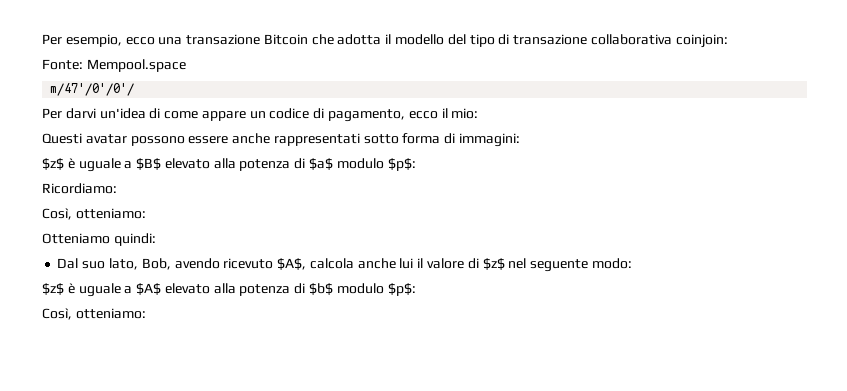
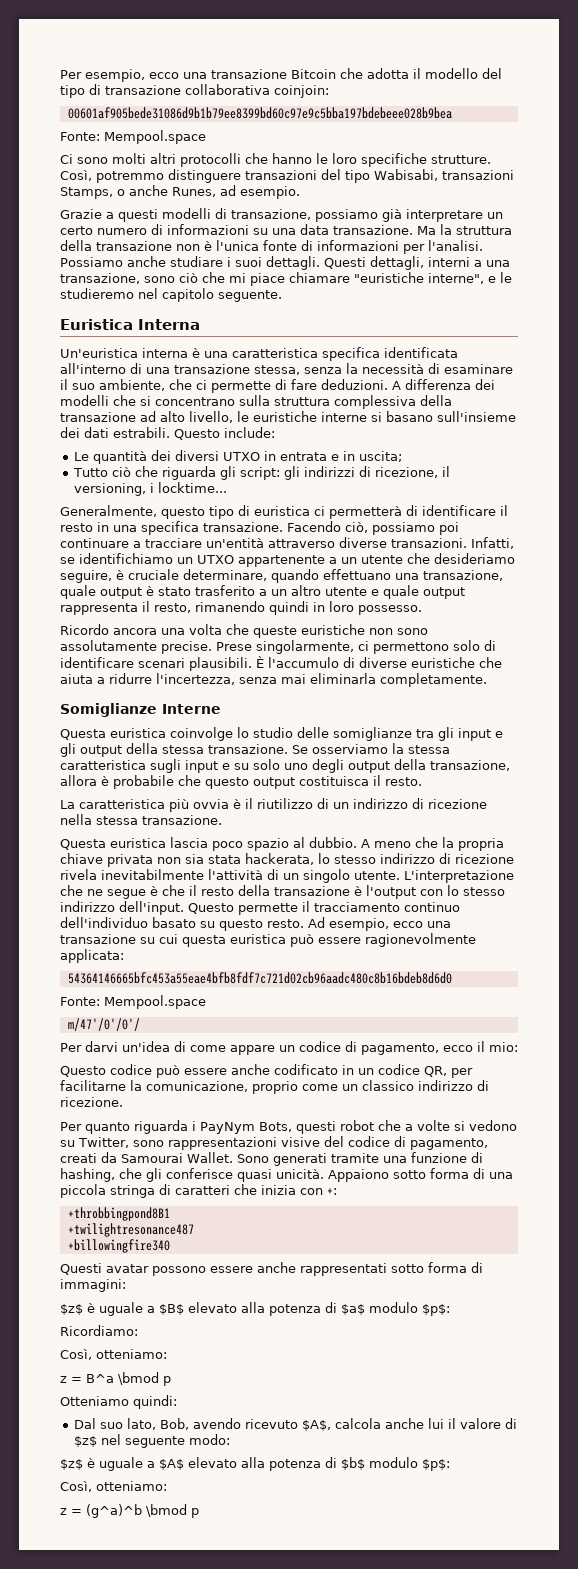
+ 00601af905bede31086d9b1b79ee8399bd60c97e9c5bba197bdebeee028b9bea
+ Fonte: Mempool.space
+ Ci sono molti altri protocolli che hanno le loro specifiche strutture. Così, potremmo distinguere transazioni del tipo Wabisabi, transazioni Stamps, o anche Runes, ad esempio.
+ Grazie a questi modelli di transazione, possiamo già interpretare un certo numero di informazioni su una data transazione. Ma la struttura della transazione non è l'unica fonte di informazioni per l'analisi. Possiamo anche studiare i suoi dettagli. Questi dettagli, interni a una transazione, sono ciò che mi piace chiamare "euristiche interne", e le studieremo nel capitolo seguente.
+ Euristica Interna
+ Un'euristica interna è una caratteristica specifica identificata all'interno di una transazione stessa, senza la necessità di esaminare il suo ambiente, che ci permette di fare deduzioni. A differenza dei modelli che si concentrano sulla struttura complessiva della transazione ad alto livello, le euristiche interne si basano sull'insieme dei dati estrabili. Questo include:
+ Le quantità dei diversi UTXO in entrata e in uscita;
+ Tutto ciò che riguarda gli script: gli indirizzi di ricezione, il versioning, i locktime...
+ Generalmente, questo tipo di euristica ci permetterà di identificare il resto in una specifica transazione. Facendo ciò, possiamo poi continuare a tracciare un'entità attraverso diverse transazioni. Infatti, se identifichiamo un UTXO appartenente a un utente che desideriamo seguire, è cruciale determinare, quando effettuano una transazione, quale output è stato trasferito a un altro utente e quale output rappresenta il resto, rimanendo quindi in loro possesso.
+ Ricordo ancora una volta che queste euristiche non sono assolutamente precise. Prese singolarmente, ci permettono solo di identificare scenari plausibili. È l'accumulo di diverse euristiche che aiuta a ridurre l'incertezza, senza mai eliminarla completamente.
+ Somiglianze Interne
+ Questa euristica coinvolge lo studio delle somiglianze tra gli input e gli output della stessa transazione. Se osserviamo la stessa caratteristica sugli input e su solo uno degli output della transazione, allora è probabile che questo output costituisca il resto.
+ La caratteristica più ovvia è il riutilizzo di un indirizzo di ricezione nella stessa transazione.
+ Questa euristica lascia poco spazio al dubbio. A meno che la propria chiave privata non sia stata hackerata, lo stesso indirizzo di ricezione rivela inevitabilmente l'attività di un singolo utente. L'interpretazione che ne segue è che il resto della transazione è l'output con lo stesso indirizzo dell'input. Questo permette il tracciamento continuo dell'individuo basato su questo resto. Ad esempio, ecco una transazione su cui questa euristica può essere ragionevolmente applicata:
+ 54364146665bfc453a55eae4bfb8fdf7c721d02cb96aadc480c8b16bdeb8d6d0
+ Questo codice può essere anche codificato in un codice QR, per facilitarne la comunicazione, proprio come un classico indirizzo di ricezione.
+ Per quanto riguarda i PayNym Bots, questi robot che a volte si vedono su Twitter, sono rappresentazioni visive del codice di pagamento, creati da Samourai Wallet. Sono generati tramite una funzione di hashing, che gli conferisce quasi unicità. Appaiono sotto forma di una piccola stringa di caratteri che inizia con +:
+ +throbbingpond8B1
+ +twilightresonance487
+ +billowingfire340
+ z = B^a \bmod p
+ z = (g^a)^b \bmod p

